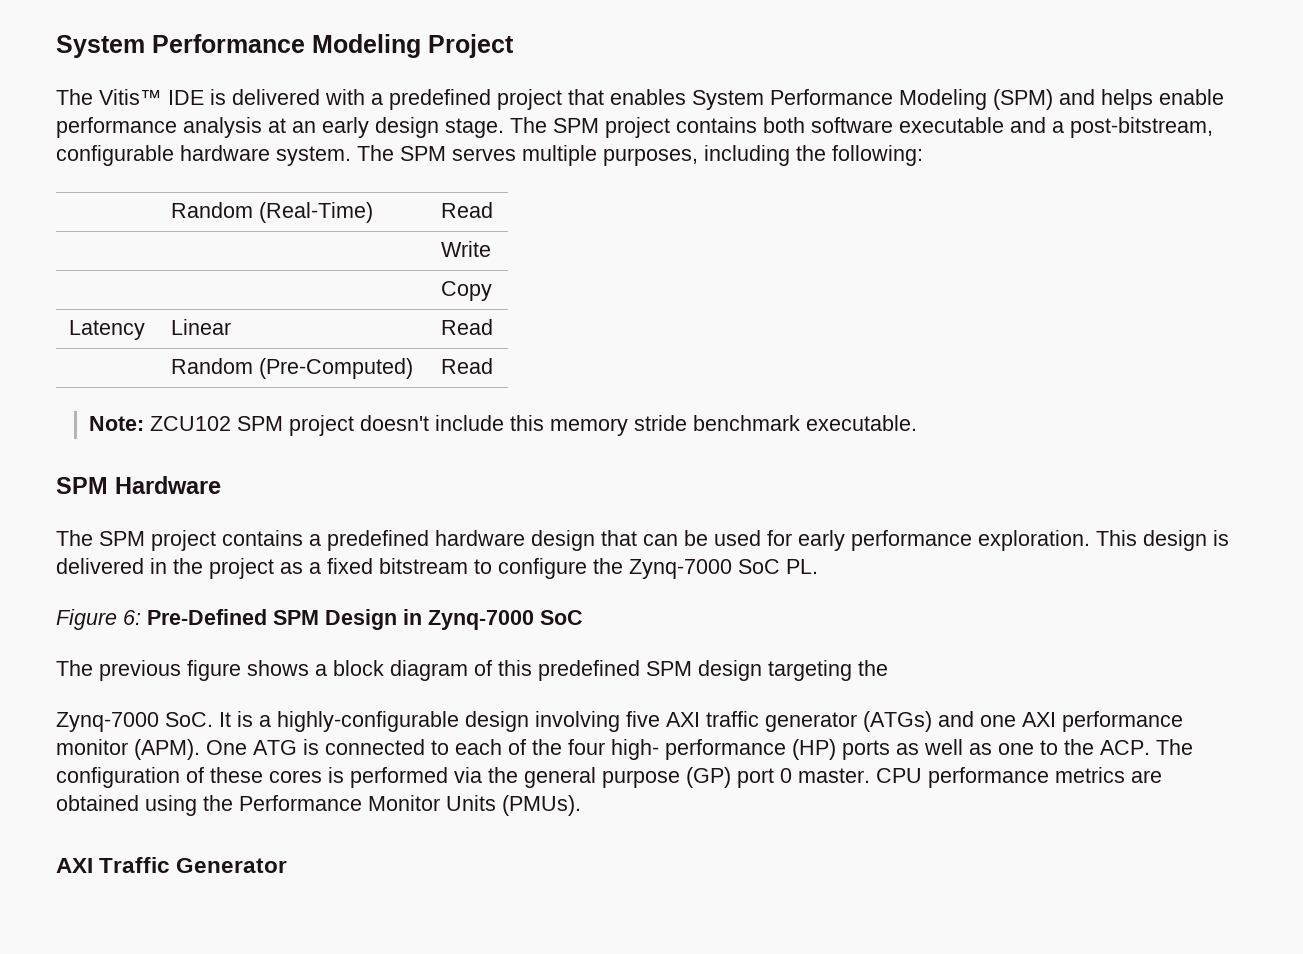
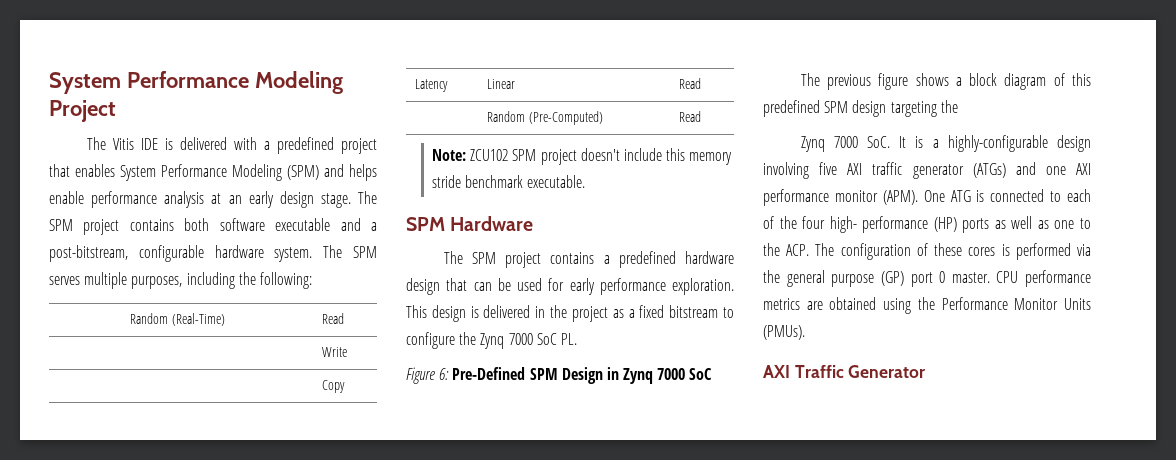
- The Vitis™ IDE is delivered with a predefined project that enables System Performance Modeling (SPM) and helps enable performance analysis at an early design stage.
+ The Vitis IDE is delivered with a predefined project that enables System Performance Modeling (SPM) and helps enable performance analysis at an early design stage.
- This design is delivered in the project as a fixed bitstream to configure the Zynq-7000 SoC PL.
+ This design is delivered in the project as a fixed bitstream to configure the Zynq 7000 SoC PL.
- Figure 6: Pre-Defined SPM Design in Zynq-7000 SoC
+ Figure 6: Pre-Defined SPM Design in Zynq 7000 SoC
- Zynq-7000 SoC. It is a highly-configurable design involving five AXI traffic generator (ATGs) and one AXI performance monitor (APM).
+ Zynq 7000 SoC. It is a highly-configurable design involving five AXI traffic generator (ATGs) and one AXI performance monitor (APM).

